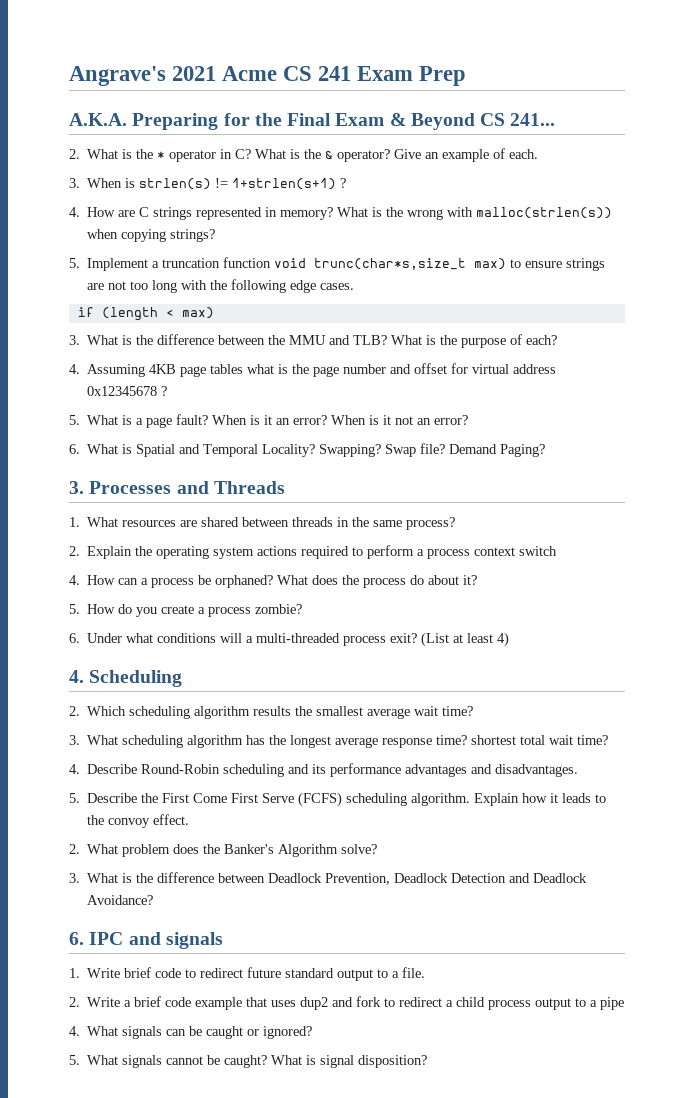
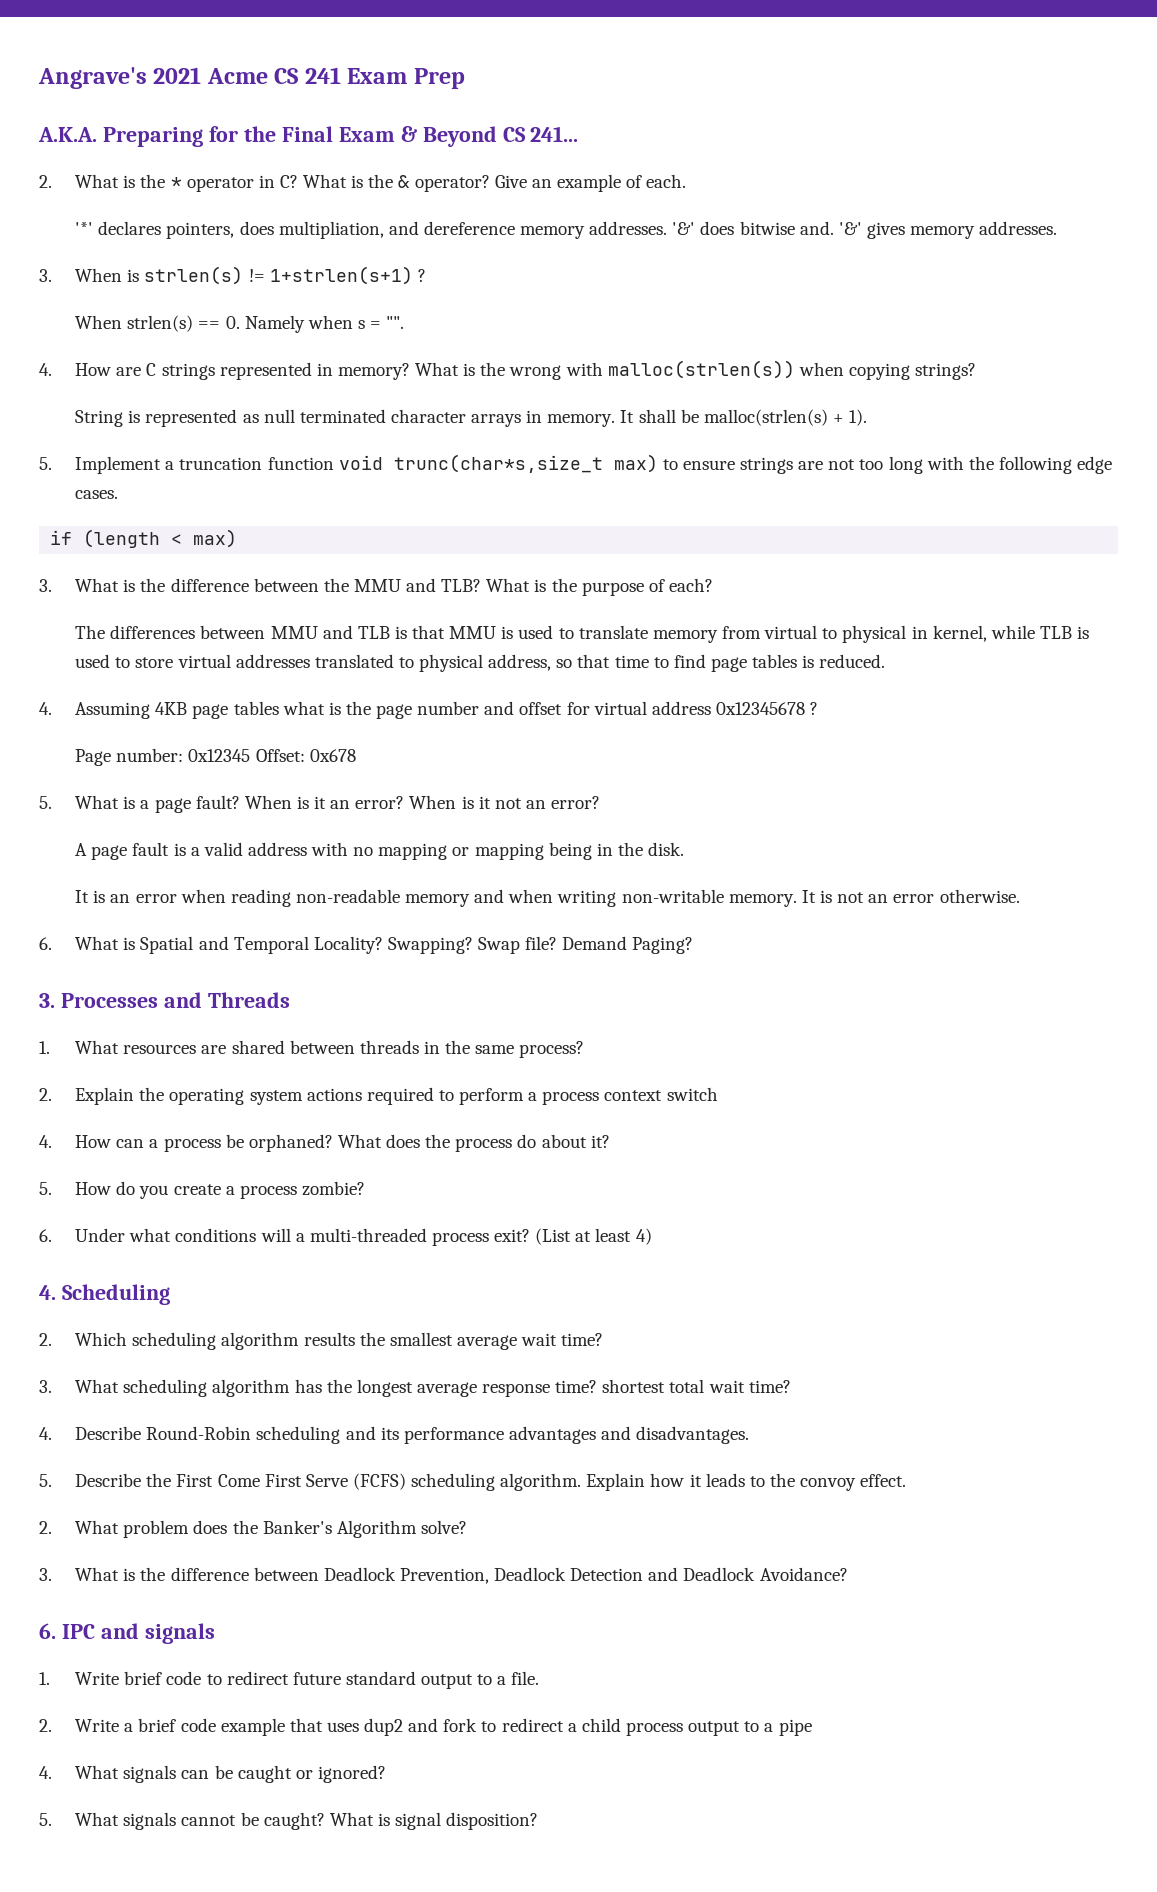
+ '*' declares pointers, does multipliation, and dereference memory addresses. '&' does bitwise and. '&' gives memory addresses.
+ When strlen(s) == 0. Namely when s = "".
+ String is represented as null terminated character arrays in memory. It shall be malloc(strlen(s) + 1).
+ The differences between MMU and TLB is that MMU is used to translate memory from virtual to physical in kernel, while TLB is used to store virtual addresses translated to physical address, so that time to find page tables is reduced.
+ Page number: 0x12345 Offset: 0x678
+ A page fault is a valid address with no mapping or mapping being in the disk.
+ It is an error when reading non-readable memory and when writing non-writable memory. It is not an error otherwise.

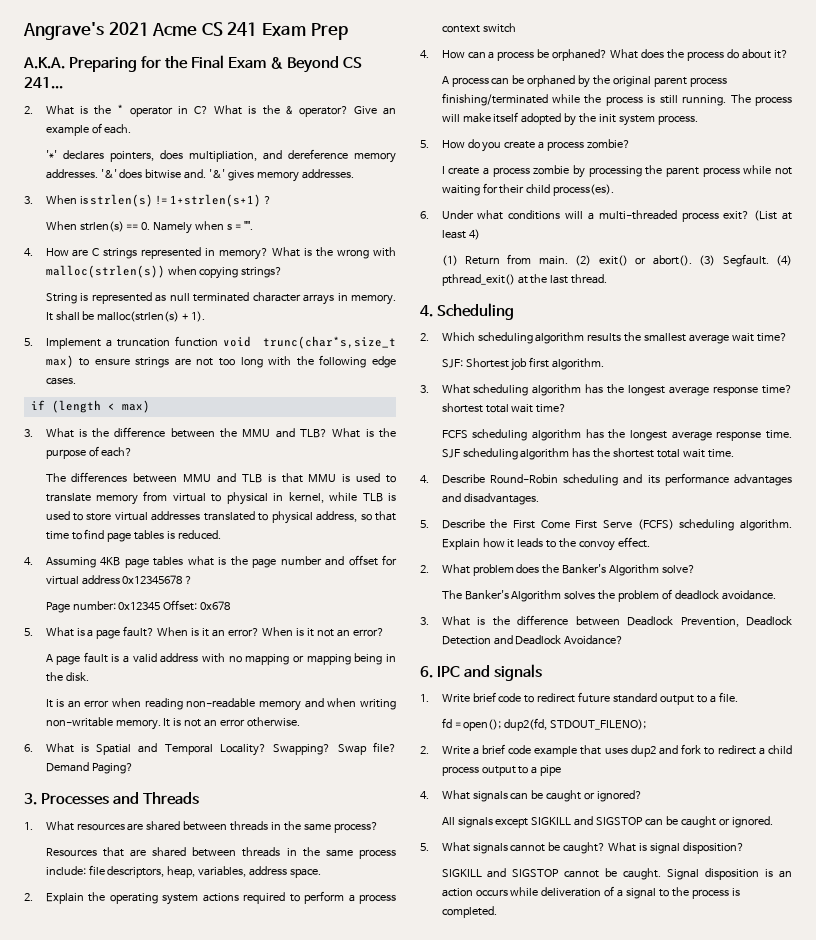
+ Resources that are shared between threads in the same process include: file descriptors, heap, variables, address space.
+ A process can be orphaned by the original parent process finishing/terminated while the process is still running. The process will make itself adopted by the init system process.
+ I create a process zombie by processing the parent process while not waiting for their child process(es).
+ (1) Return from main. (2) exit() or abort(). (3) Segfault. (4) pthread_exit() at the last thread.
+ SJF: Shortest job first algorithm.
+ FCFS scheduling algorithm has the longest average response time. SJF scheduling algorithm has the shortest total wait time.
+ The Banker's Algorithm solves the problem of deadlock avoidance.
+ fd = open(); dup2(fd, STDOUT_FILENO);
+ All signals except SIGKILL and SIGSTOP can be caught or ignored.
+ SIGKILL and SIGSTOP cannot be caught. Signal disposition is an action occurs while deliveration of a signal to the process is completed.

